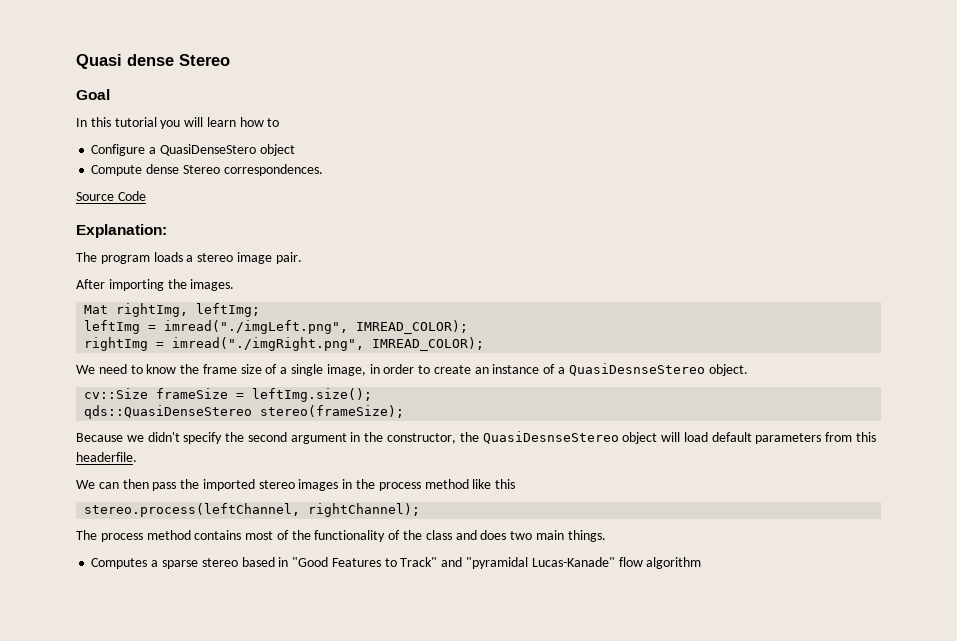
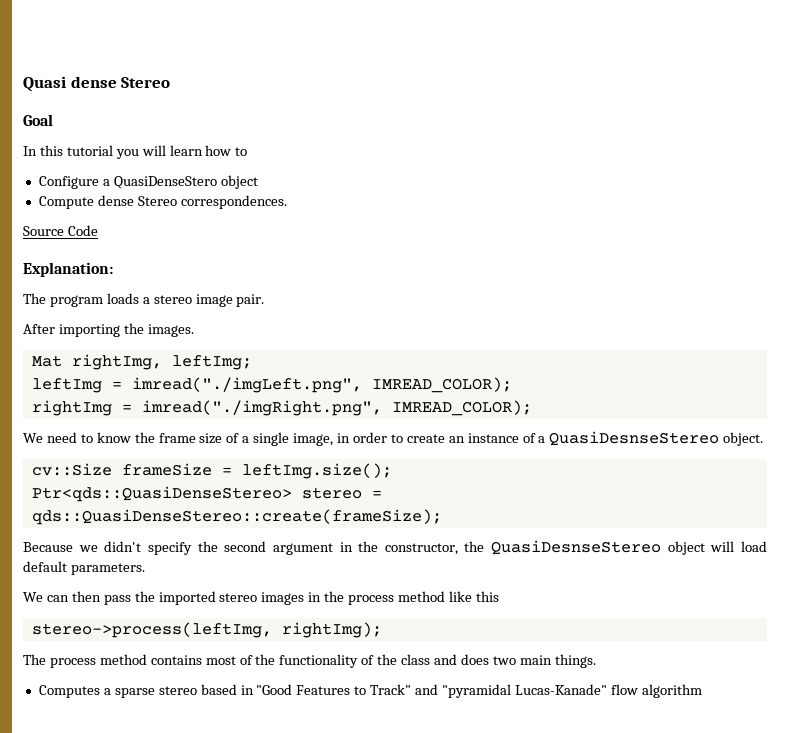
- qds::QuasiDenseStereo stereo(frameSize);
+ Ptr<qds::QuasiDenseStereo> stereo = qds::QuasiDenseStereo::create(frameSize);
- Because we didn't specify the second argument in the constructor, the QuasiDesnseStereo object will load default parameters from this headerfile.
+ Because we didn't specify the second argument in the constructor, the QuasiDesnseStereo object will load default parameters.
- stereo.process(leftChannel, rightChannel);
+ stereo->process(leftImg, rightImg);

